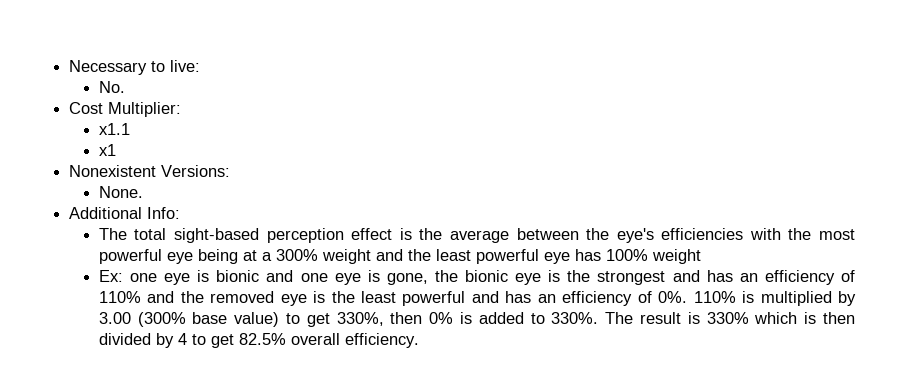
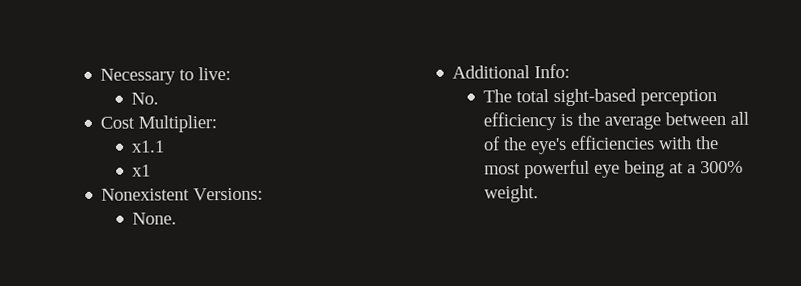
- The total sight-based perception effect is the average between the eye's efficiencies with the most powerful eye being at a 300% weight and the least powerful eye has 100% weight
- Ex: one eye is bionic and one eye is gone, the bionic eye is the strongest and has an efficiency of 110% and the removed eye is the least powerful and has an efficiency of 0%. 110% is multiplied by 3.00 (300% base value) to get 330%, then 0% is added to 330%. The result is 330% which is then divided by 4 to get 82.5% overall efficiency.
+ The total sight-based perception efficiency is the average between all of the eye's efficiencies with the most powerful eye being at a 300% weight.

